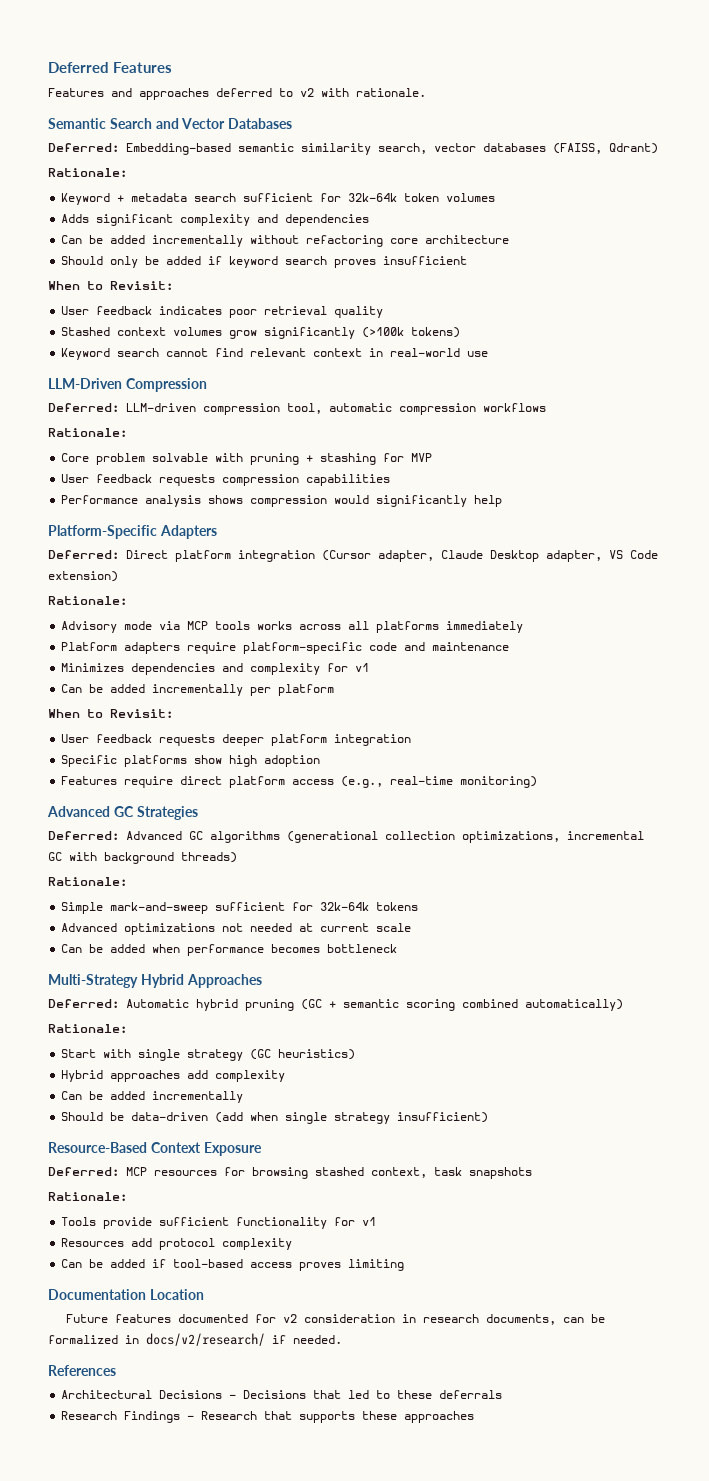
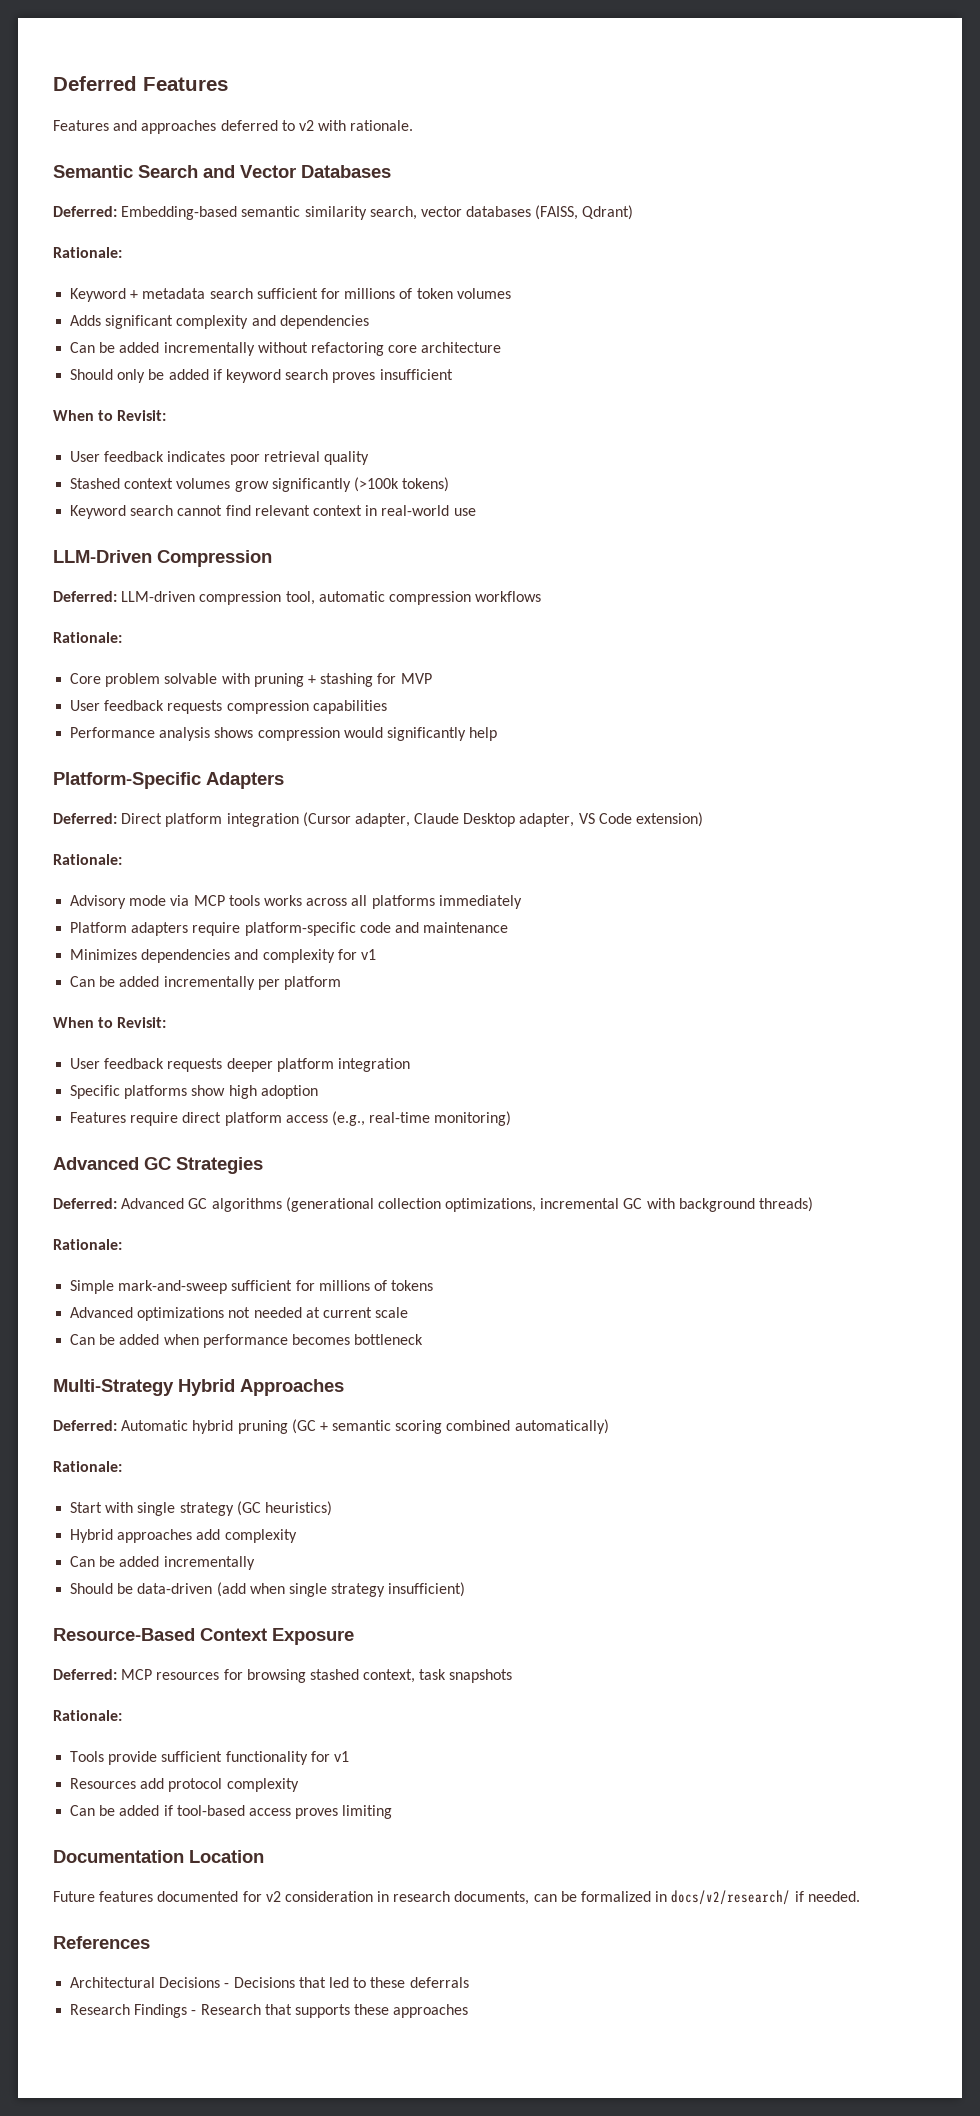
- Keyword + metadata search sufficient for 32k-64k token volumes
+ Keyword + metadata search sufficient for millions of token volumes
- Simple mark-and-sweep sufficient for 32k-64k tokens
+ Simple mark-and-sweep sufficient for millions of tokens

